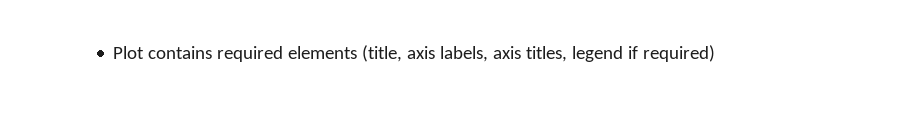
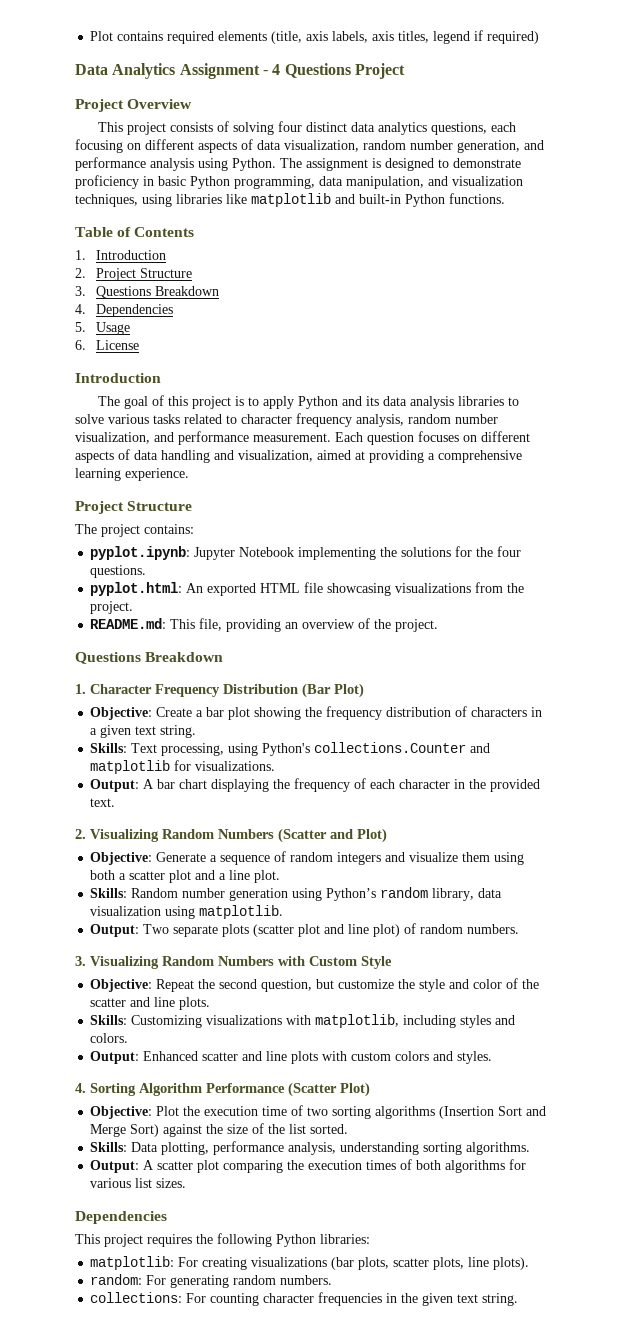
+ Data Analytics Assignment - 4 Questions Project
+ Project Overview
+ This project consists of solving four distinct data analytics questions, each focusing on different aspects of data visualization, random number generation, and performance analysis using Python. The assignment is designed to demonstrate proficiency in basic Python programming, data manipulation, and visualization techniques, using libraries like matplotlib and built-in Python functions.
+ Table of Contents
+ 1. Introduction
+ 2. Project Structure
+ 3. Questions Breakdown
+ 4. Dependencies
+ 5. Usage
+ 6. License
+ Introduction
+ The goal of this project is to apply Python and its data analysis libraries to solve various tasks related to character frequency analysis, random number visualization, and performance measurement. Each question focuses on different aspects of data handling and visualization, aimed at providing a comprehensive learning experience.
+ Project Structure
+ The project contains:
+ pyplot.ipynb: Jupyter Notebook implementing the solutions for the four questions.
+ pyplot.html: An exported HTML file showcasing visualizations from the project.
+ README.md: This file, providing an overview of the project.
+ Questions Breakdown
+ 1. Character Frequency Distribution (Bar Plot)
+ Objective: Create a bar plot showing the frequency distribution of characters in a given text string.
+ Skills: Text processing, using Python's collections.Counter and matplotlib for visualizations.
+ Output: A bar chart displaying the frequency of each character in the provided text.
+ 2. Visualizing Random Numbers (Scatter and Plot)
+ Objective: Generate a sequence of random integers and visualize them using both a scatter plot and a line plot.
+ Skills: Random number generation using Python’s random library, data visualization using matplotlib.
+ Output: Two separate plots (scatter plot and line plot) of random numbers.
+ 3. Visualizing Random Numbers with Custom Style
+ Objective: Repeat the second question, but customize the style and color of the scatter and line plots.
+ Skills: Customizing visualizations with matplotlib, including styles and colors.
+ Output: Enhanced scatter and line plots with custom colors and styles.
+ 4. Sorting Algorithm Performance (Scatter Plot)
+ Objective: Plot the execution time of two sorting algorithms (Insertion Sort and Merge Sort) against the size of the list sorted.
+ Skills: Data plotting, performance analysis, understanding sorting algorithms.
+ Output: A scatter plot comparing the execution times of both algorithms for various list sizes.
+ Dependencies
+ This project requires the following Python libraries:
+ matplotlib: For creating visualizations (bar plots, scatter plots, line plots).
+ random: For generating random numbers.
+ collections: For counting character frequencies in the given text string.

